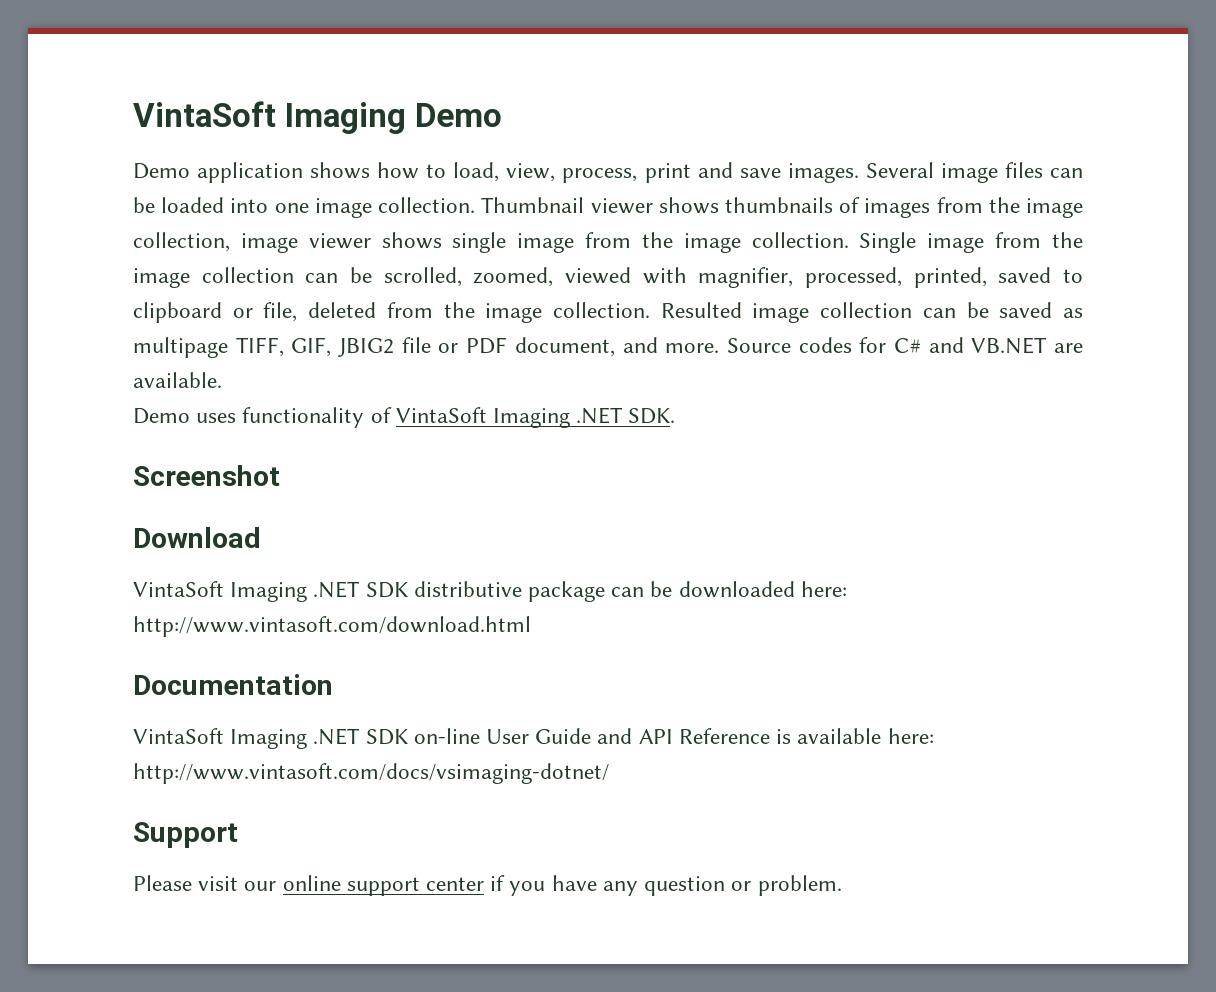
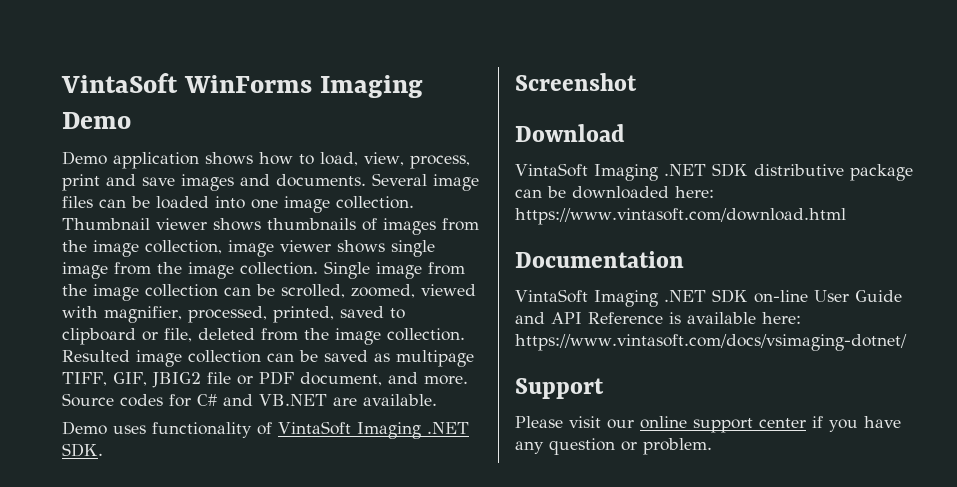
- VintaSoft Imaging Demo
+ VintaSoft WinForms Imaging Demo
- Demo application shows how to load, view, process, print and save images.
+ Demo application shows how to load, view, process, print and save images and documents.
- VintaSoft Imaging .NET SDK distributive package can be downloaded here: http://www.vintasoft.com/download.html
+ VintaSoft Imaging .NET SDK distributive package can be downloaded here: https://www.vintasoft.com/download.html
- VintaSoft Imaging .NET SDK on-line User Guide and API Reference is available here: http://www.vintasoft.com/docs/vsimaging-dotnet/
+ VintaSoft Imaging .NET SDK on-line User Guide and API Reference is available here: https://www.vintasoft.com/docs/vsimaging-dotnet/

